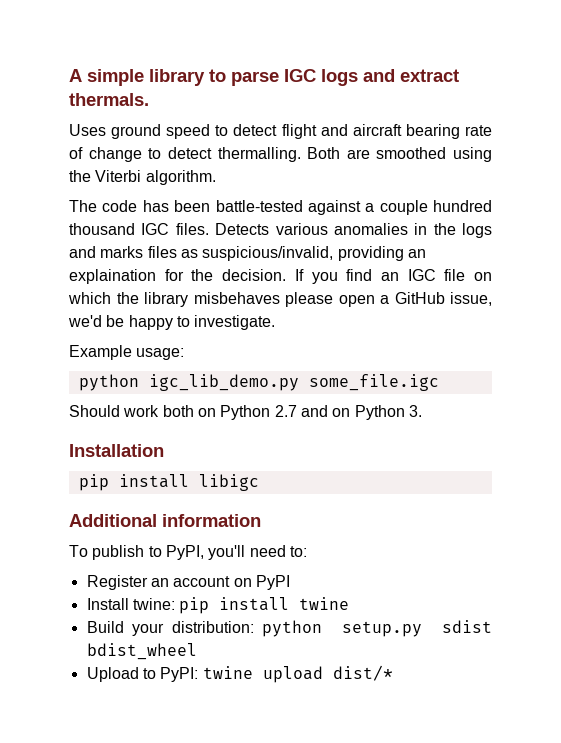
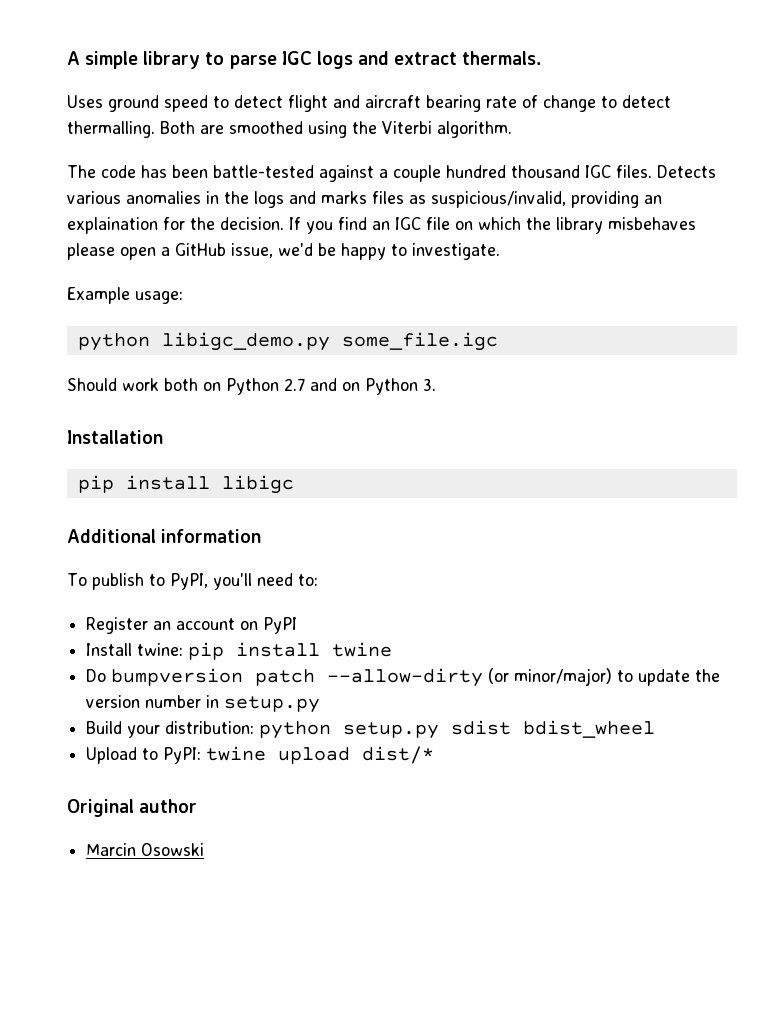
- python igc_lib_demo.py some_file.igc
+ python libigc_demo.py some_file.igc
+ Do bumpversion patch --allow-dirty (or minor/major) to update the version number in setup.py
+ Original author
+ Marcin Osowski

